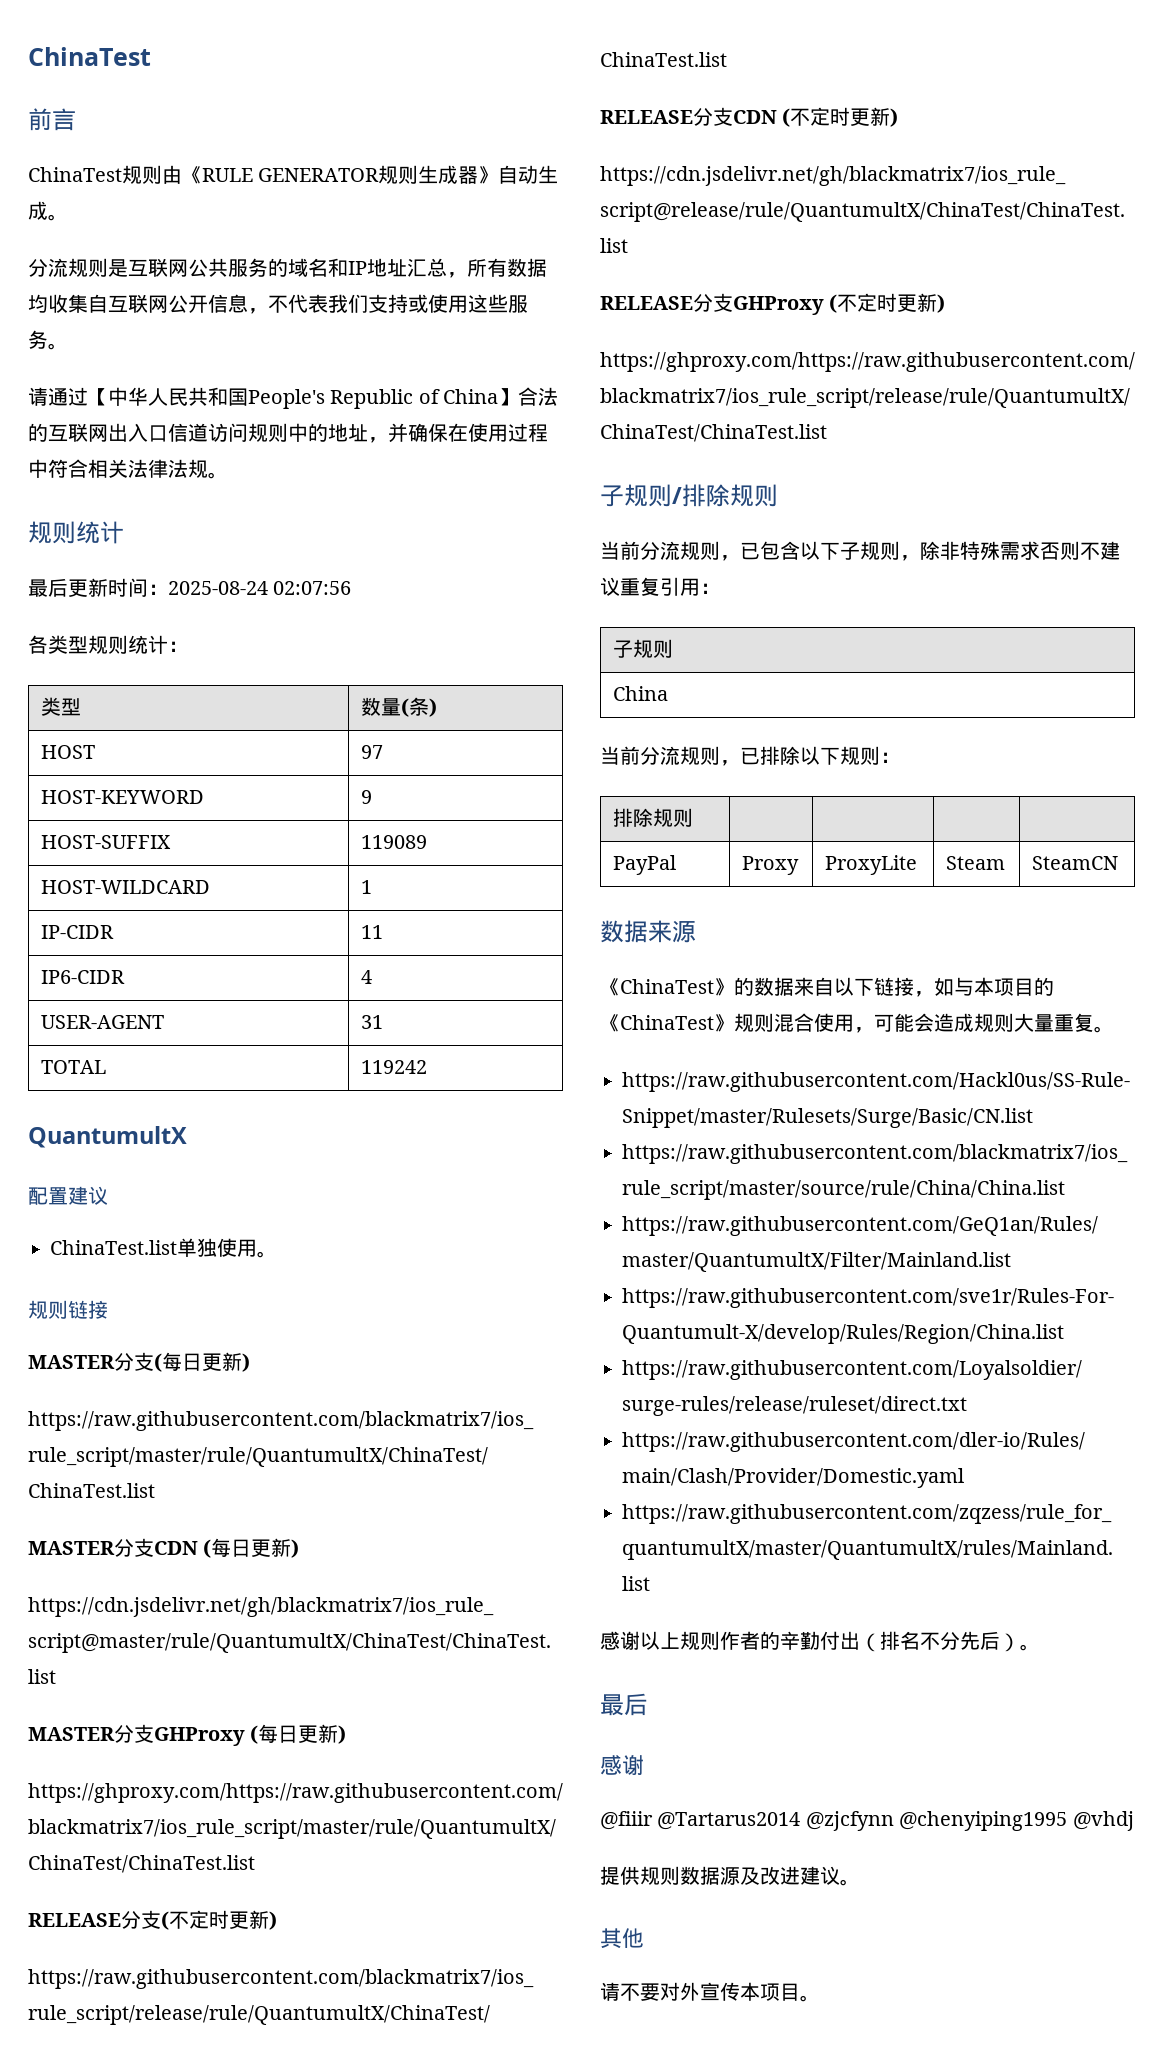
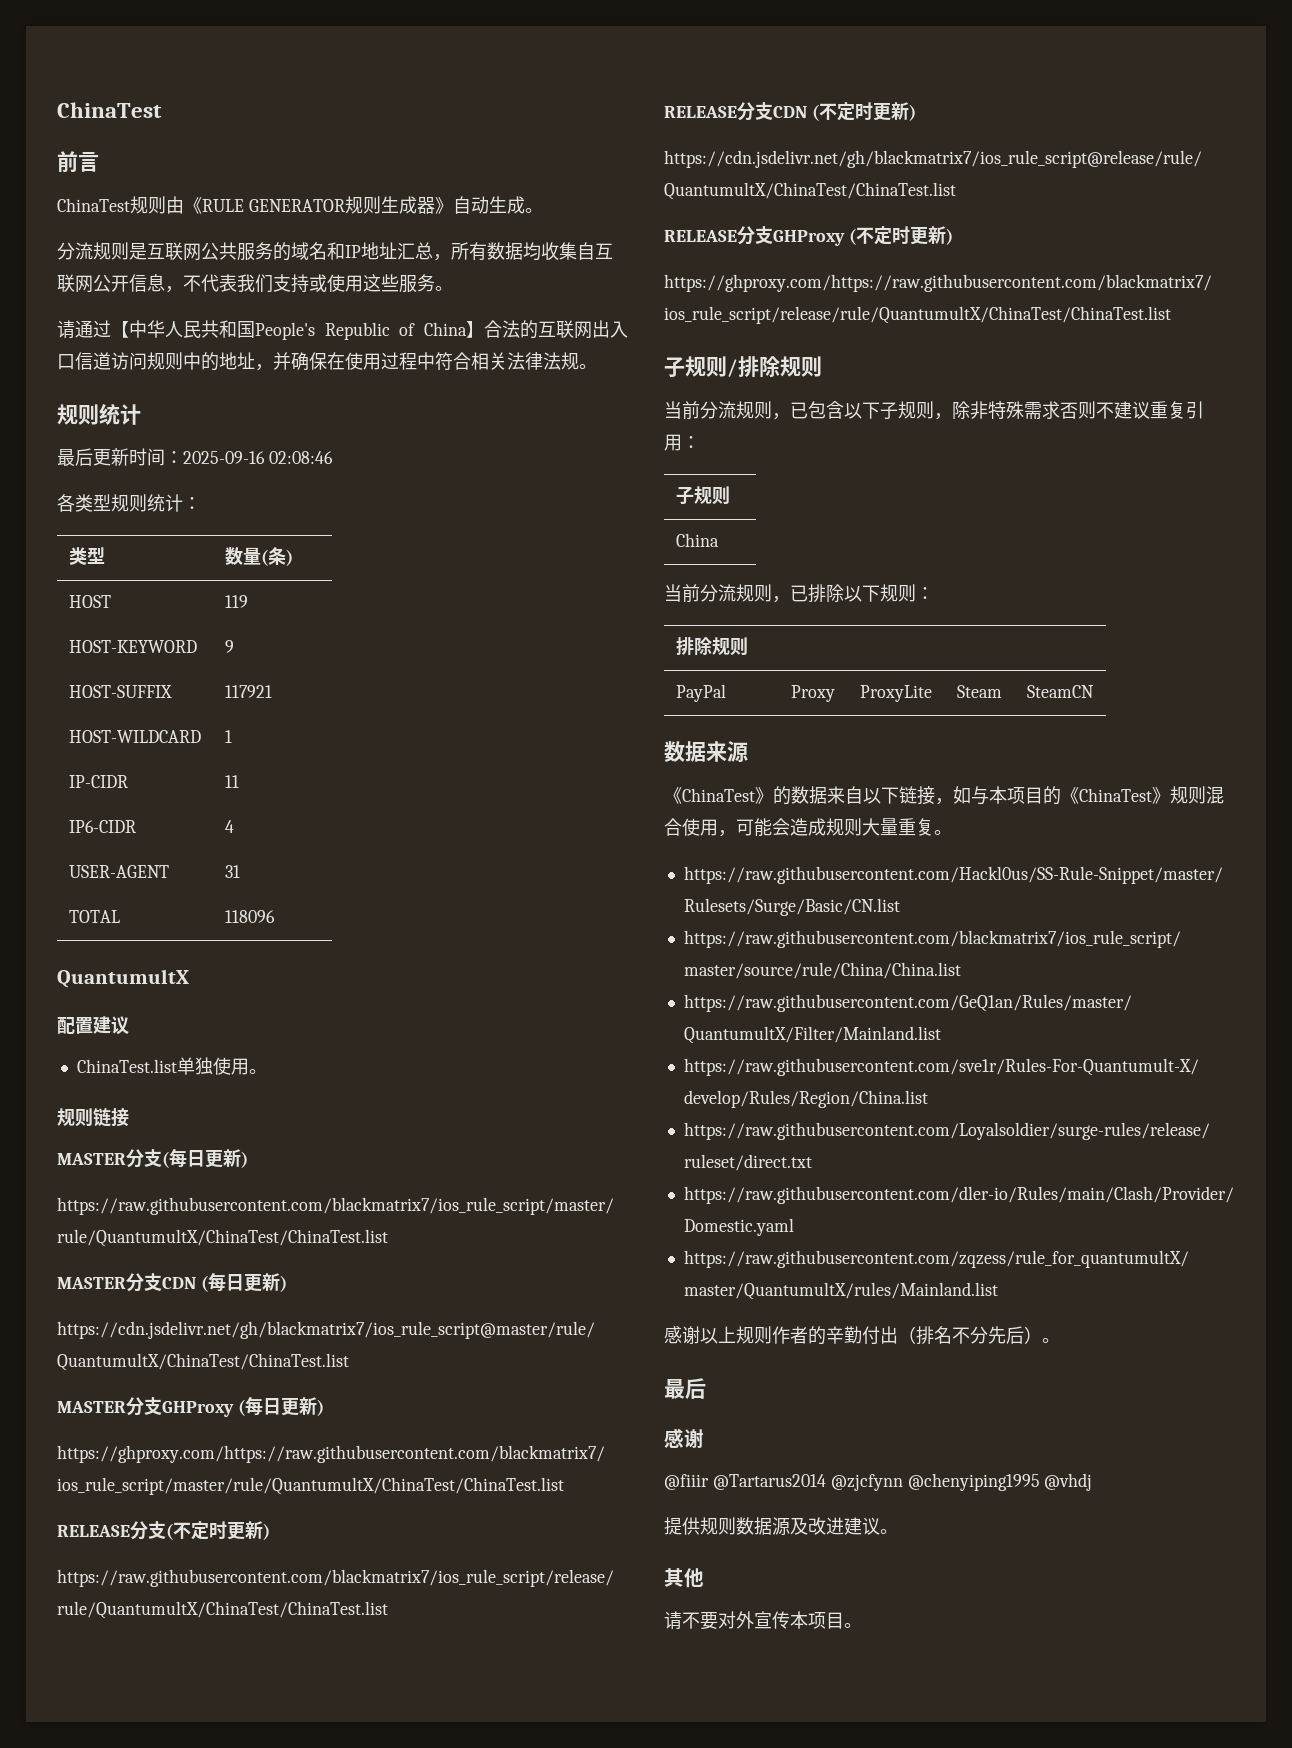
- 最后更新时间：2025-08-24 02:07:56
+ 最后更新时间：2025-09-16 02:08:46
- HOST | 97
+ HOST | 119
- HOST-SUFFIX | 119089
+ HOST-SUFFIX | 117921
- TOTAL | 119242
+ TOTAL | 118096

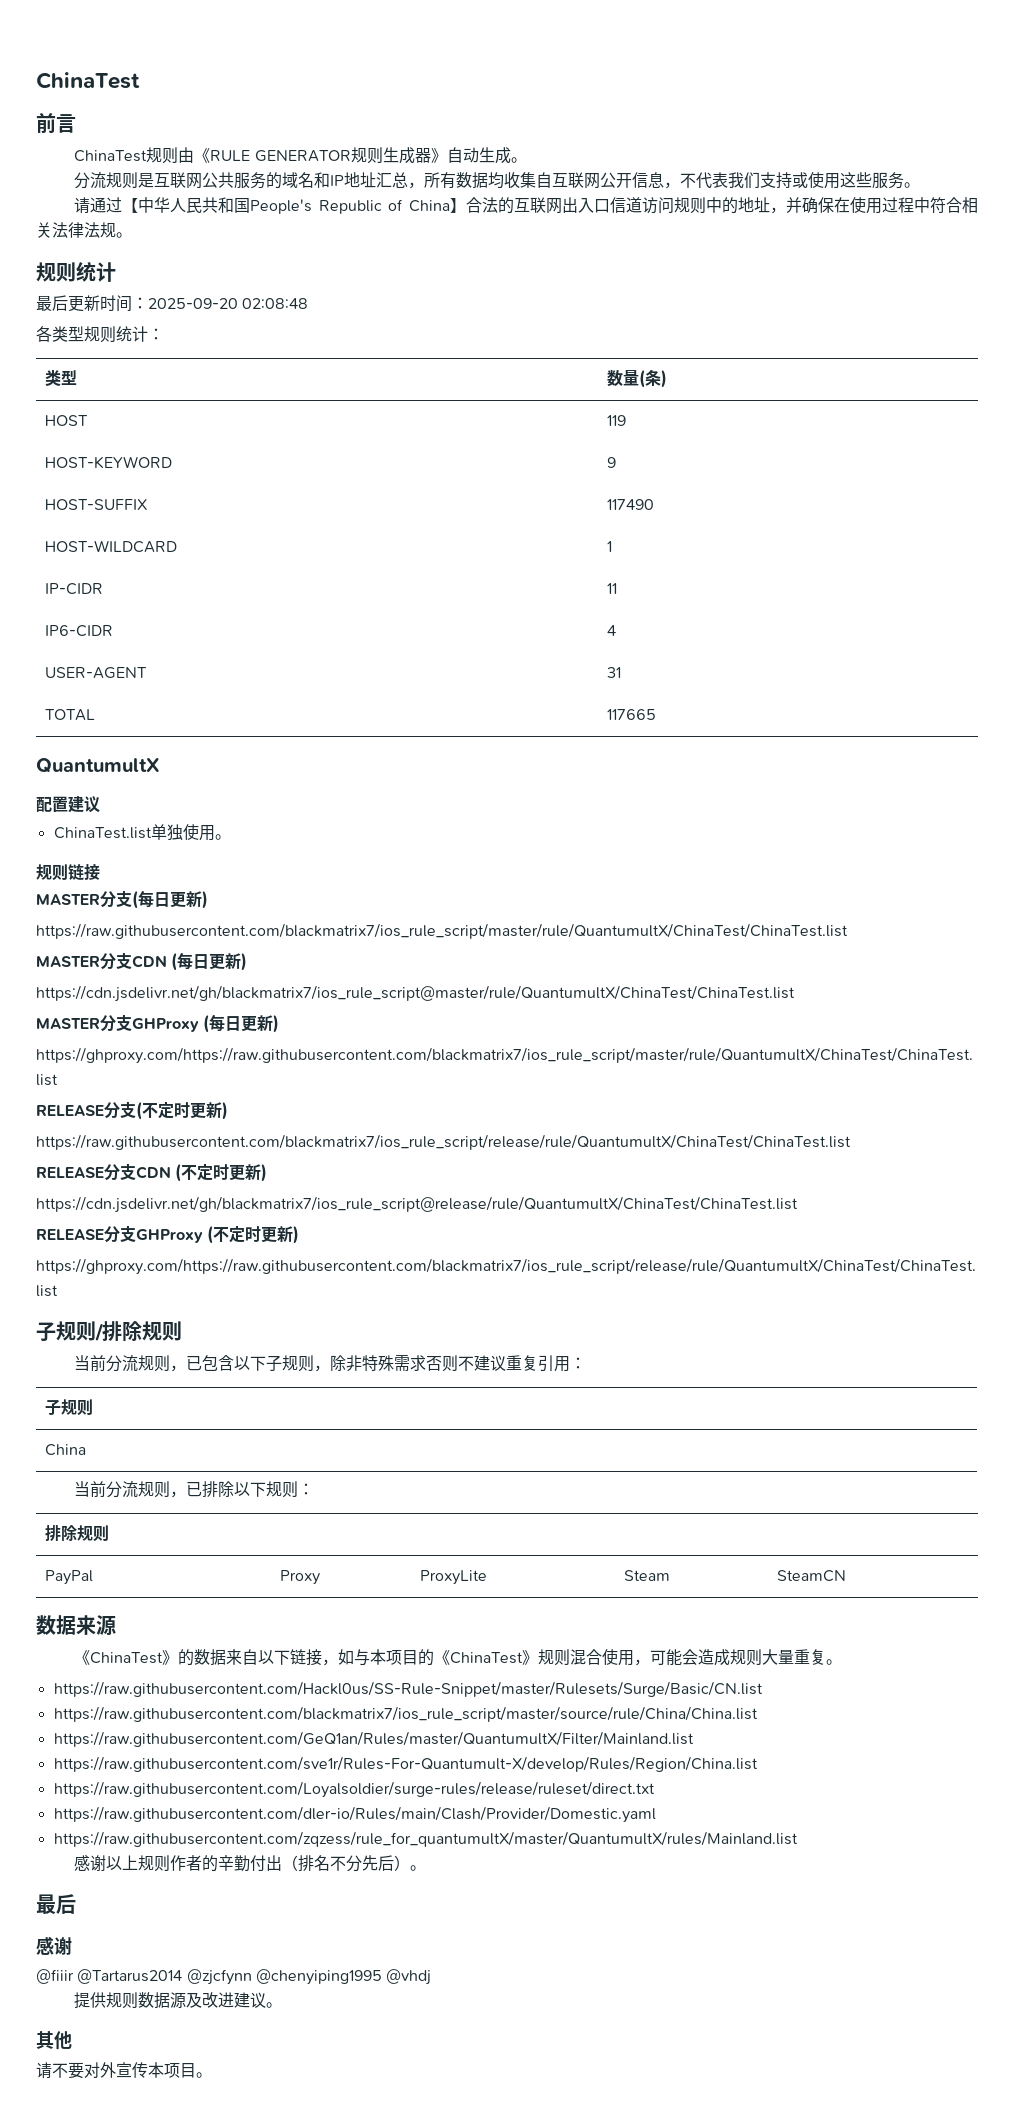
- 最后更新时间：2025-09-16 02:08:46
+ 最后更新时间：2025-09-20 02:08:48
- HOST-SUFFIX | 117921
+ HOST-SUFFIX | 117490
- TOTAL | 118096
+ TOTAL | 117665

